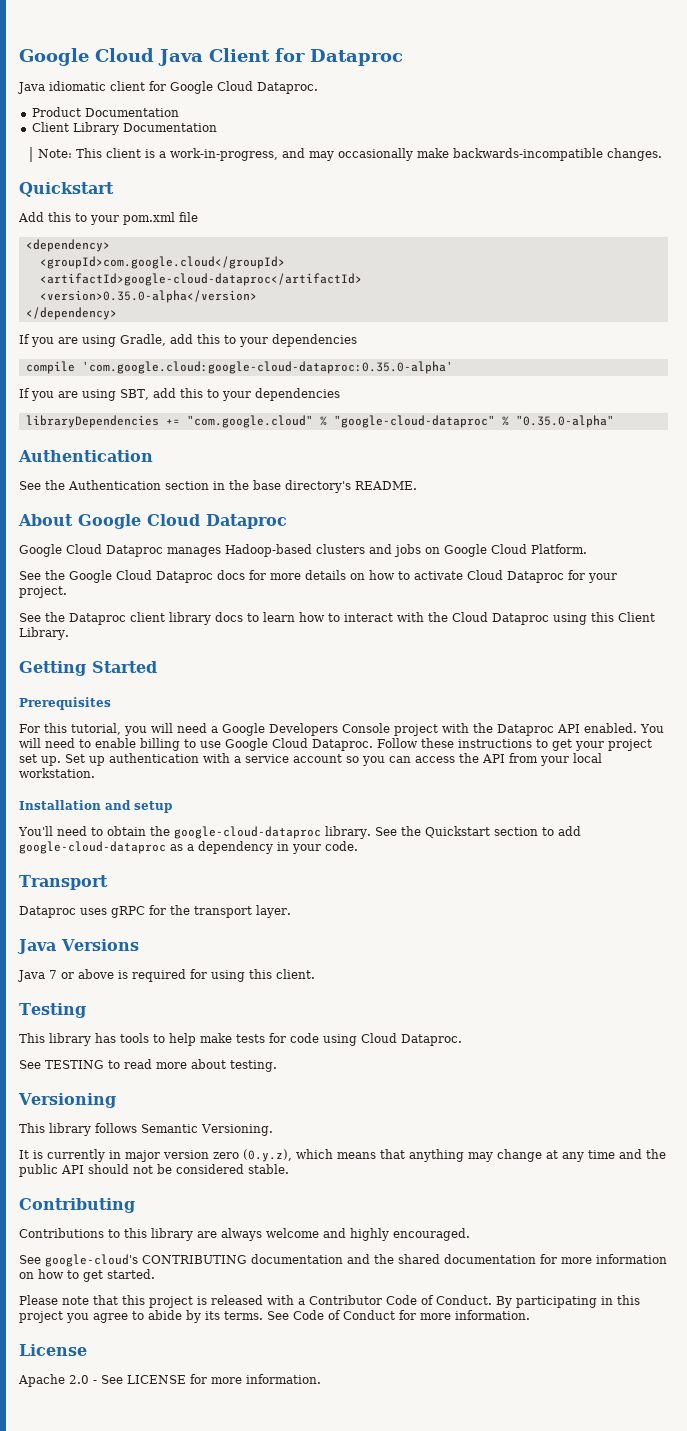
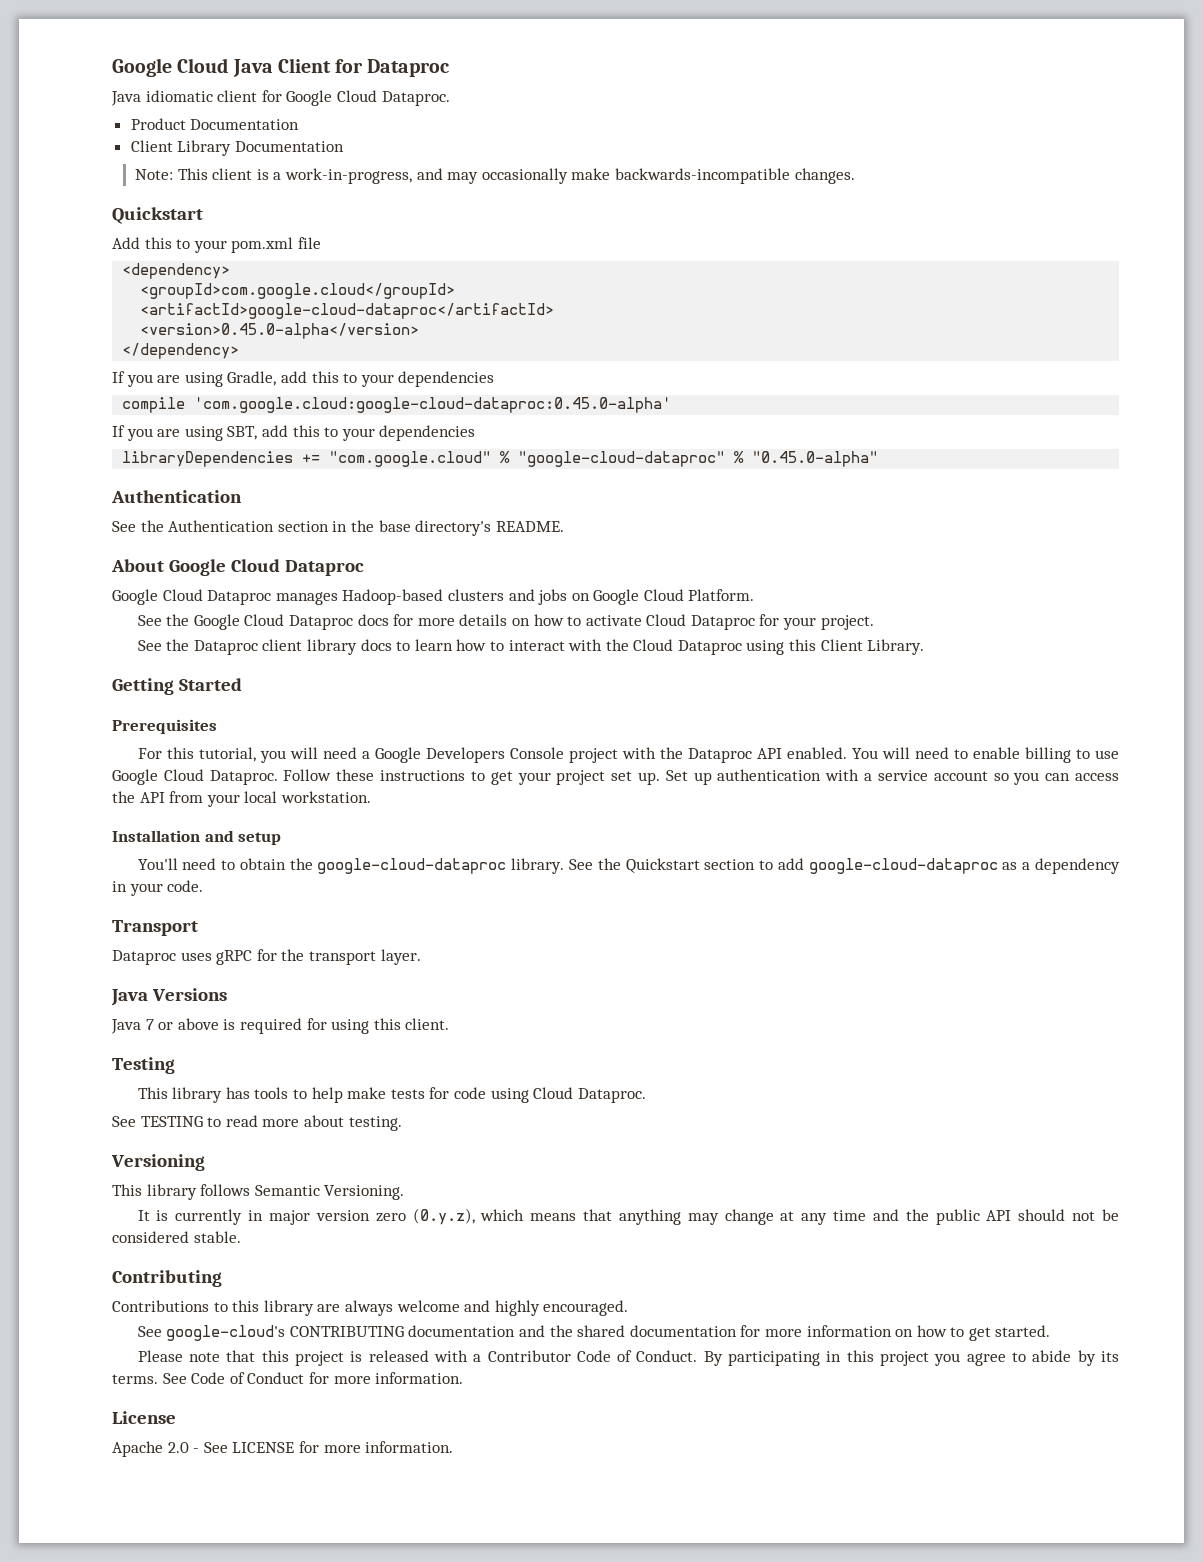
- <version>0.35.0-alpha</version>
+ <version>0.45.0-alpha</version>
- compile 'com.google.cloud:google-cloud-dataproc:0.35.0-alpha'
+ compile 'com.google.cloud:google-cloud-dataproc:0.45.0-alpha'
- libraryDependencies += "com.google.cloud" % "google-cloud-dataproc" % "0.35.0-alpha"
+ libraryDependencies += "com.google.cloud" % "google-cloud-dataproc" % "0.45.0-alpha"

